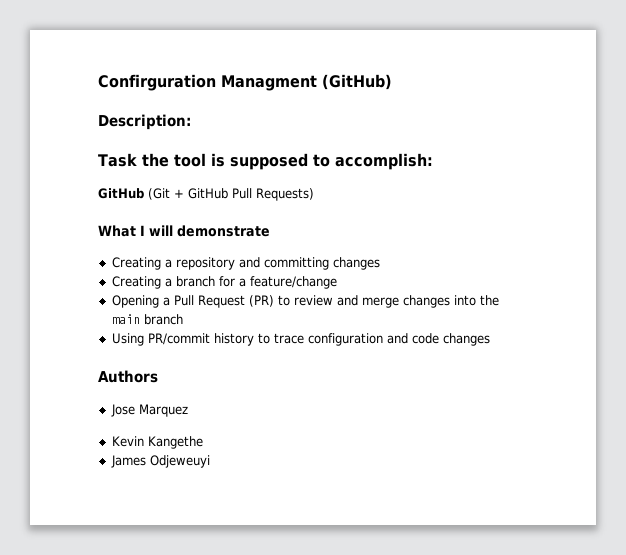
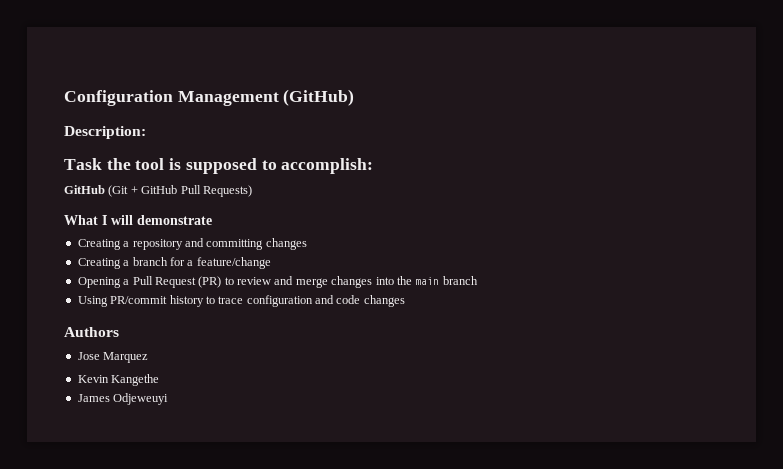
- Confirguration Managment (GitHub)
+ Configuration Management (GitHub)

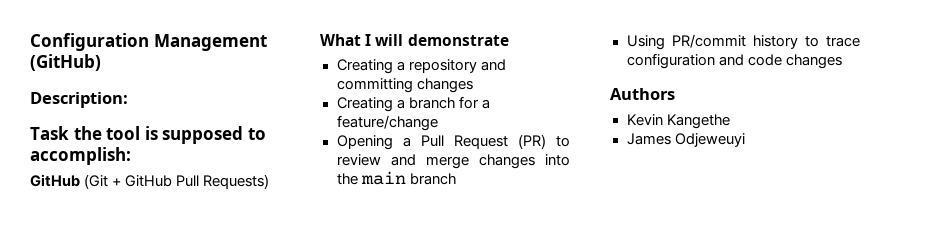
- Jose Marquez

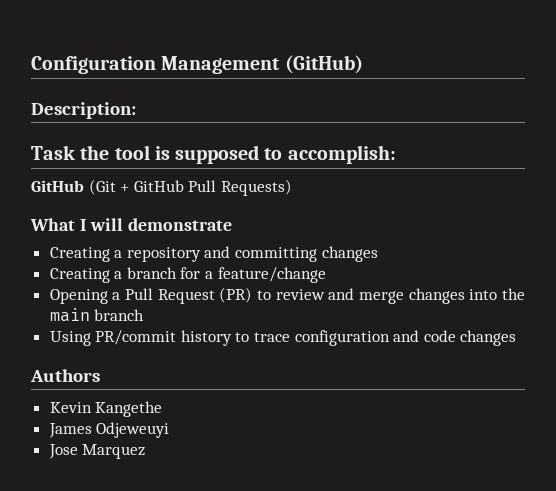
+ Jose Marquez

